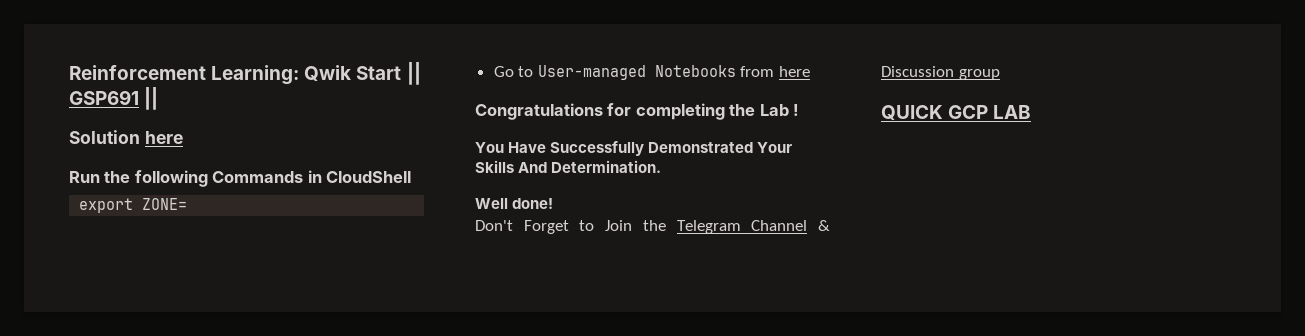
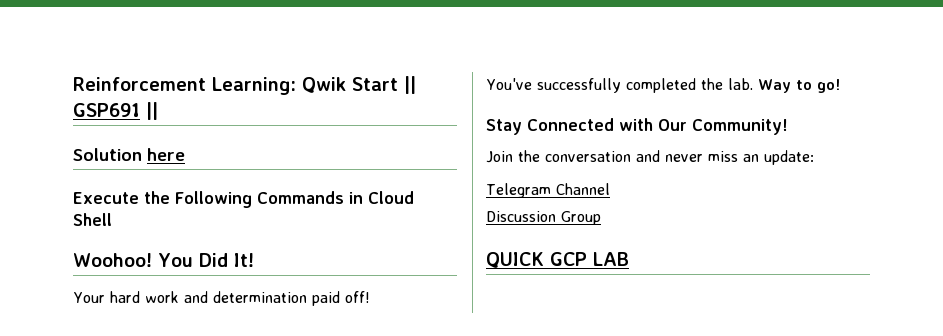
- Run the following Commands in CloudShell
- export ZONE=
- Go to User-managed Notebooks from here
- Congratulations for completing the Lab !
- You Have Successfully Demonstrated Your Skills And Determination.
- Well done!
- Don't Forget to Join the Telegram Channel & Discussion group
+ Execute the Following Commands in Cloud Shell
+ Woohoo! You Did It!
+ Your hard work and determination paid off!
+ You've successfully completed the lab. Way to go!
+ Stay Connected with Our Community!
+ Join the conversation and never miss an update:
+ Telegram Channel
+ Discussion Group

